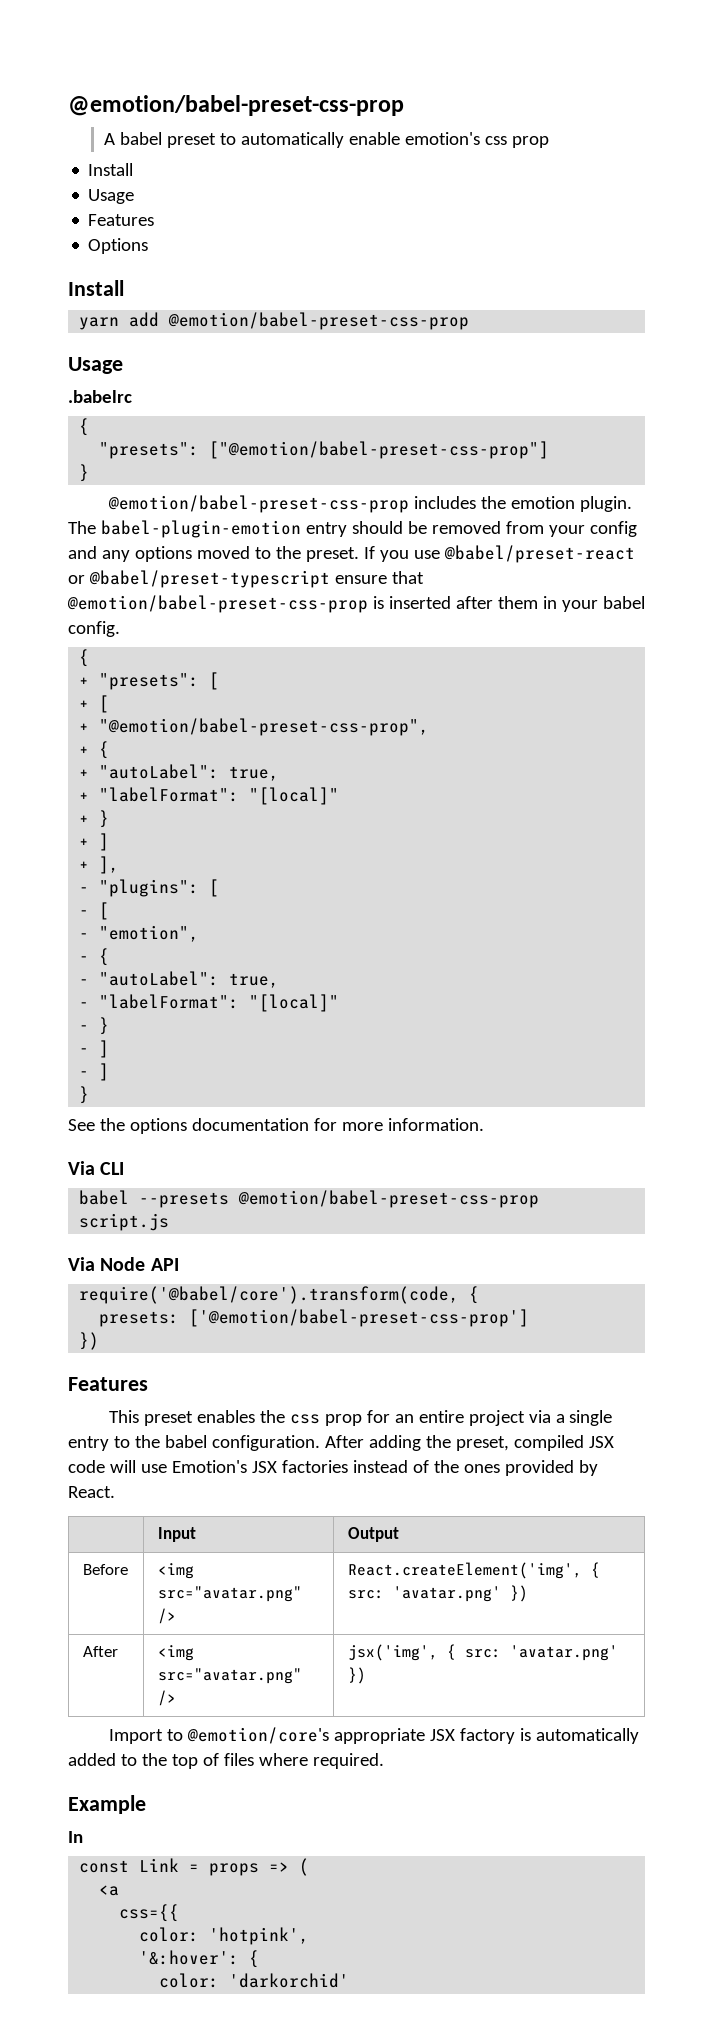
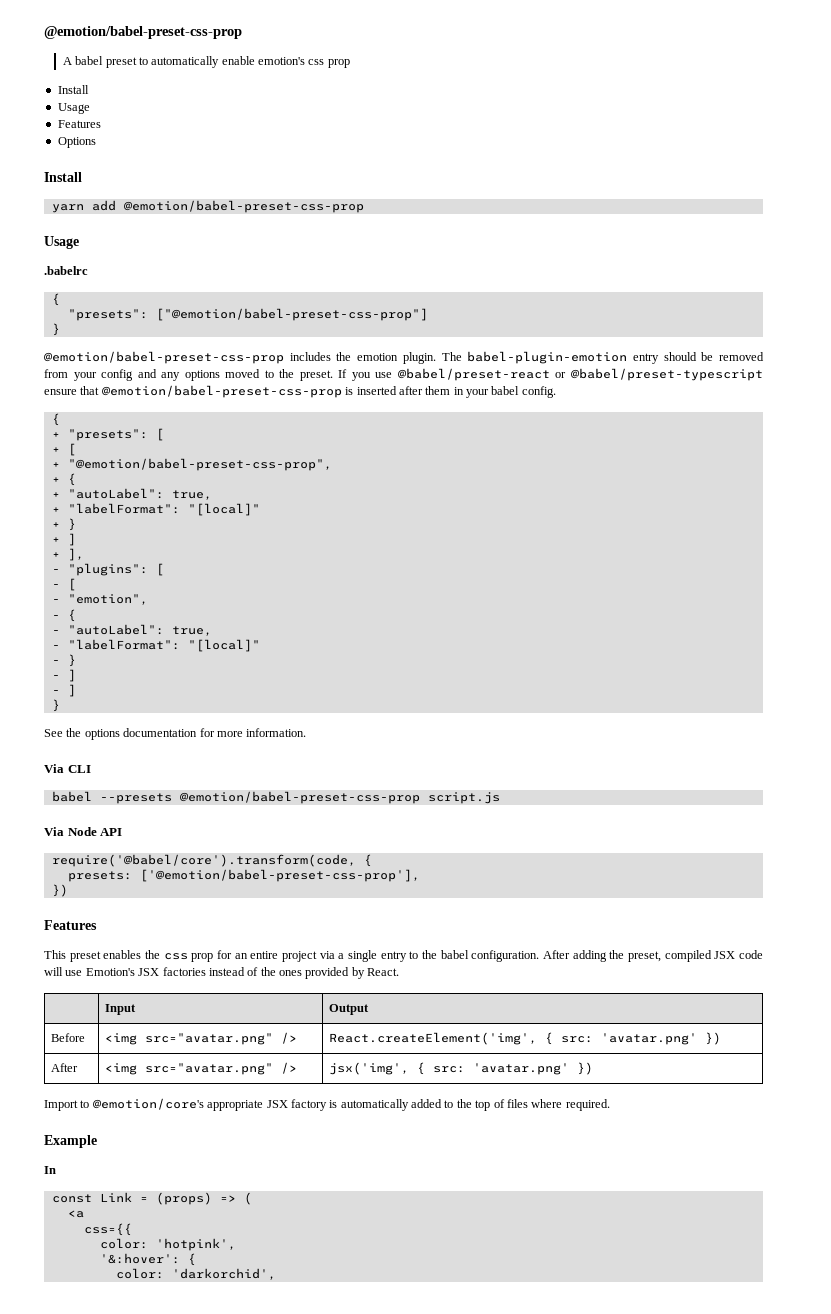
- presets: ['@emotion/babel-preset-css-prop']
+ presets: ['@emotion/babel-preset-css-prop'],
- const Link = props => (
+ const Link = (props) => (
- color: 'darkorchid'
+ color: 'darkorchid',

